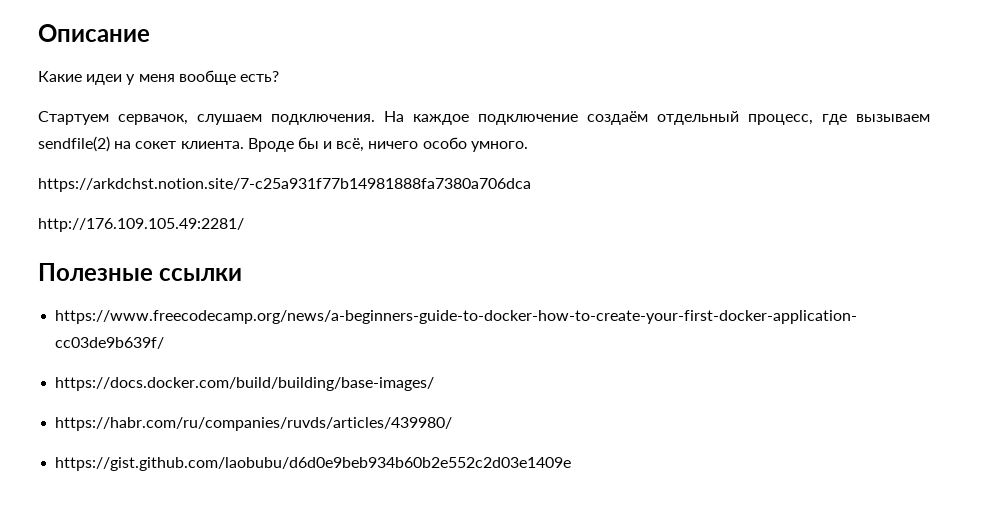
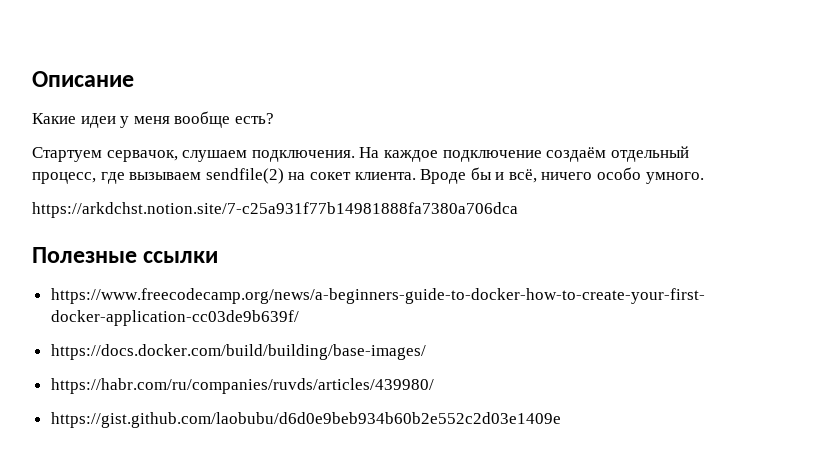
- http://176.109.105.49:2281/

